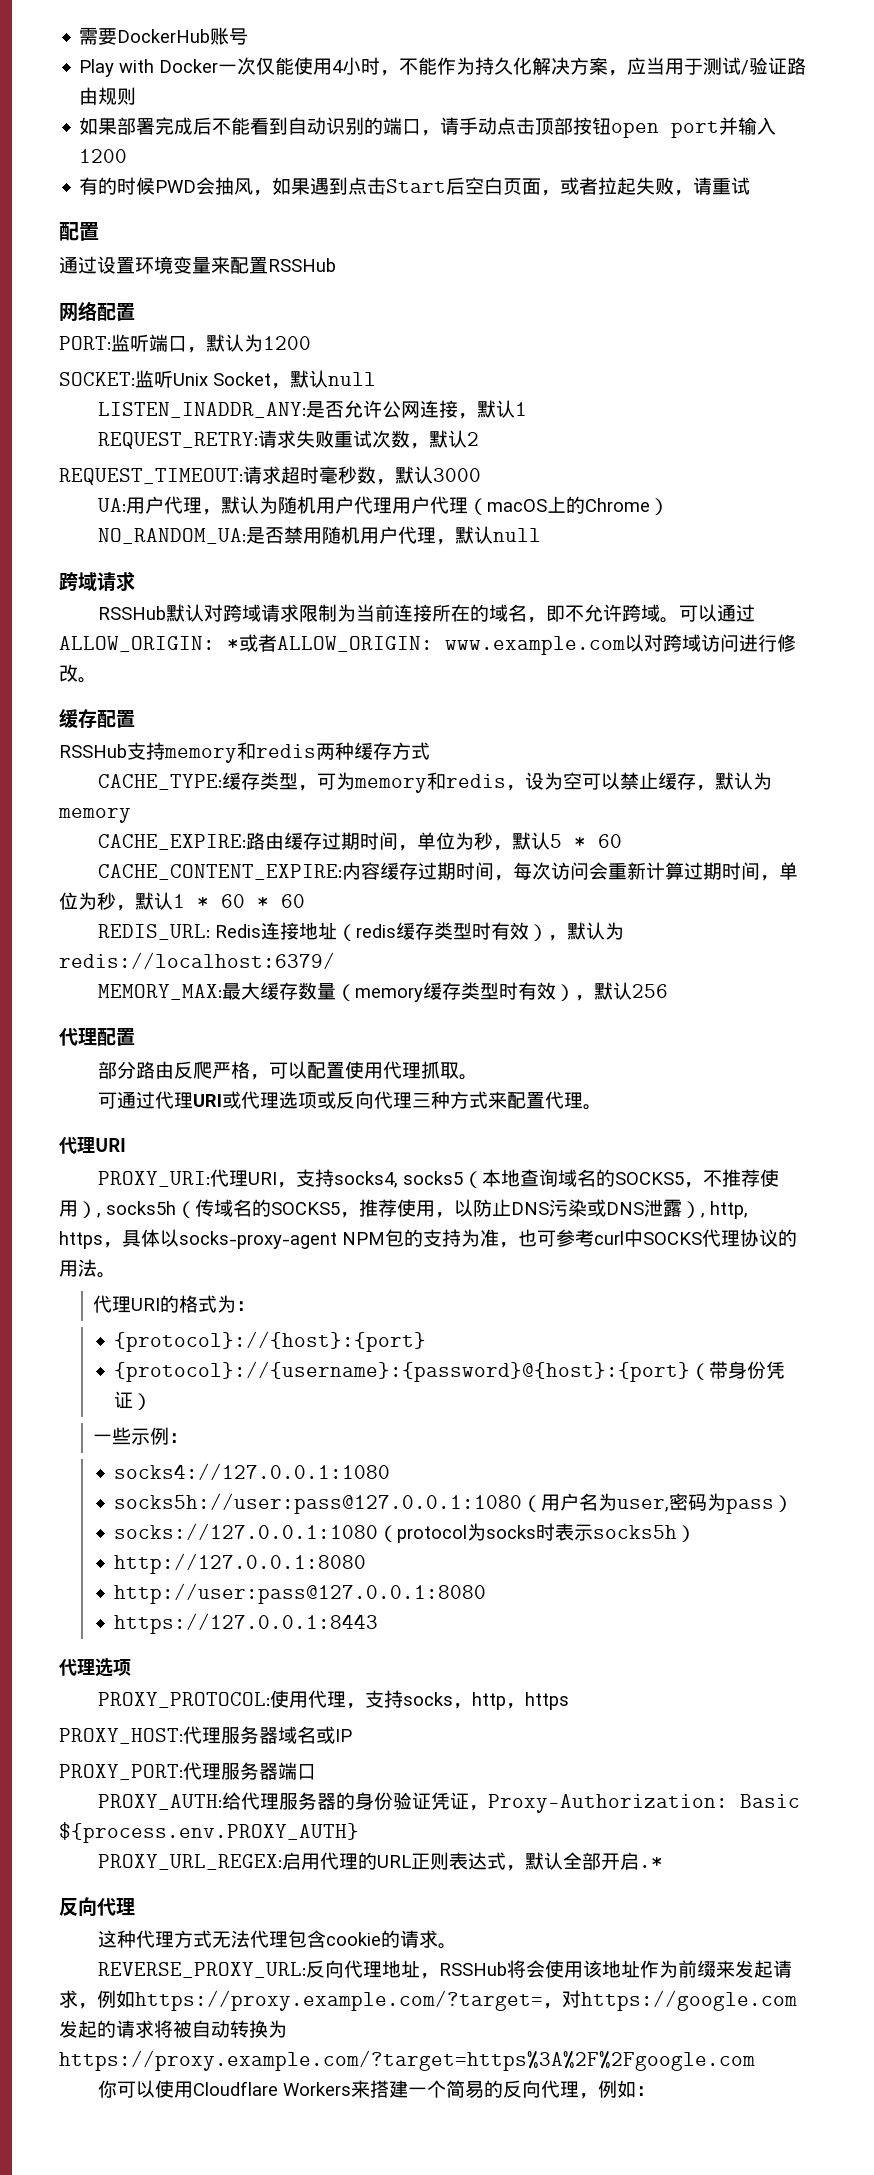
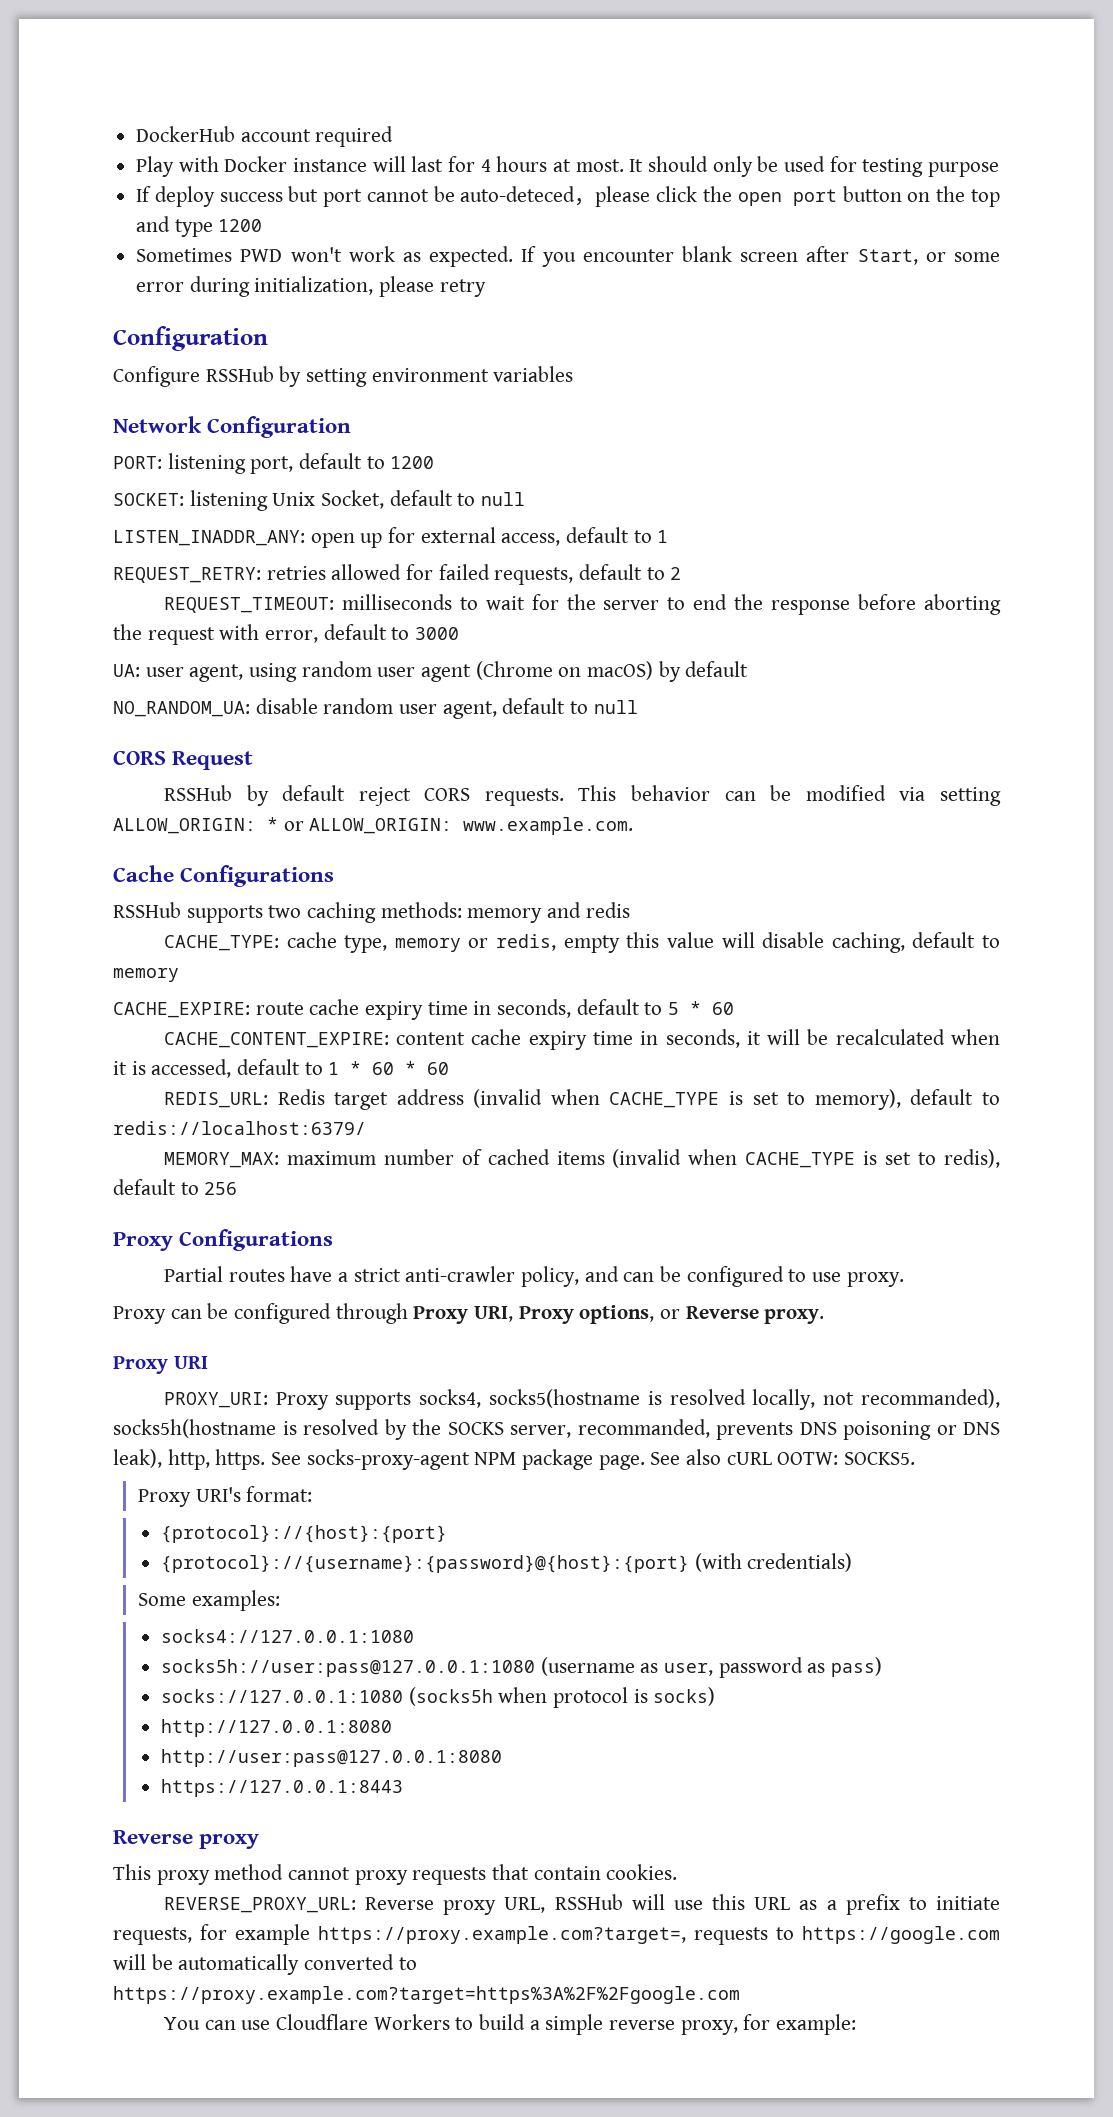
- 需要DockerHub账号
+ DockerHub account required
- Play with Docker一次仅能使用4小时，不能作为持久化解决方案，应当用于测试/验证路由规则
- 如果部署完成后不能看到自动识别的端口，请手动点击顶部按钮open port并输入1200
- 有的时候PWD会抽风，如果遇到点击Start后空白页面，或者拉起失败，请重试
- 配置
- 通过设置环境变量来配置RSSHub
- 网络配置
- PORT:监听端口，默认为1200
- SOCKET:监听Unix Socket，默认null
- LISTEN_INADDR_ANY:是否允许公网连接，默认1
- REQUEST_RETRY:请求失败重试次数，默认2
- REQUEST_TIMEOUT:请求超时毫秒数，默认3000
- UA:用户代理，默认为随机用户代理用户代理（macOS上的Chrome）
- NO_RANDOM_UA:是否禁用随机用户代理，默认null
- 跨域请求
- RSSHub默认对跨域请求限制为当前连接所在的域名，即不允许跨域。可以通过ALLOW_ORIGIN: *或者ALLOW_ORIGIN: www.example.com以对跨域访问进行修改。
- 缓存配置
- RSSHub支持memory和redis两种缓存方式
- CACHE_TYPE:缓存类型，可为memory和redis，设为空可以禁止缓存，默认为memory
- CACHE_EXPIRE:路由缓存过期时间，单位为秒，默认5 * 60
- CACHE_CONTENT_EXPIRE:内容缓存过期时间，每次访问会重新计算过期时间，单位为秒，默认1 * 60 * 60
+ Play with Docker instance will last for 4 hours at most. It should only be used for testing purpose
+ If deploy success but port cannot be auto-deteced，please click the open port button on the top and type 1200
+ Sometimes PWD won't work as expected. If you encounter blank screen after Start, or some error during initialization, please retry
+ Configuration
+ Configure RSSHub by setting environment variables
+ Network Configuration
+ PORT: listening port, default to 1200
+ SOCKET: listening Unix Socket, default to null
+ LISTEN_INADDR_ANY: open up for external access, default to 1
+ REQUEST_RETRY: retries allowed for failed requests, default to 2
+ REQUEST_TIMEOUT: milliseconds to wait for the server to end the response before aborting the request with error, default to 3000
+ UA: user agent, using random user agent (Chrome on macOS) by default
+ NO_RANDOM_UA: disable random user agent, default to null
+ CORS Request
+ RSSHub by default reject CORS requests. This behavior can be modified via setting ALLOW_ORIGIN: * or ALLOW_ORIGIN: www.example.com.
+ Cache Configurations
+ RSSHub supports two caching methods: memory and redis
+ CACHE_TYPE: cache type, memory or redis, empty this value will disable caching, default to memory
+ CACHE_EXPIRE: route cache expiry time in seconds, default to 5 * 60
+ CACHE_CONTENT_EXPIRE: content cache expiry time in seconds, it will be recalculated when it is accessed, default to 1 * 60 * 60
- REDIS_URL: Redis连接地址（redis缓存类型时有效），默认为redis://localhost:6379/
- MEMORY_MAX:最大缓存数量（memory缓存类型时有效），默认256
- 代理配置
- 部分路由反爬严格，可以配置使用代理抓取。
- 可通过代理URI或代理选项或反向代理三种方式来配置代理。
- 代理URI
- PROXY_URI:代理URI，支持socks4, socks5（本地查询域名的SOCKS5，不推荐使用）, socks5h（传域名的SOCKS5，推荐使用，以防止DNS污染或DNS泄露）, http, https，具体以socks-proxy-agent NPM包的支持为准，也可参考curl中SOCKS代理协议的用法。
- 代理URI的格式为：
+ REDIS_URL: Redis target address (invalid when CACHE_TYPE is set to memory), default to redis://localhost:6379/
+ MEMORY_MAX: maximum number of cached items (invalid when CACHE_TYPE is set to redis), default to 256
+ Proxy Configurations
+ Partial routes have a strict anti-crawler policy, and can be configured to use proxy.
+ Proxy can be configured through Proxy URI, Proxy options, or Reverse proxy.
+ Proxy URI
+ PROXY_URI: Proxy supports socks4, socks5(hostname is resolved locally, not recommanded), socks5h(hostname is resolved by the SOCKS server, recommanded, prevents DNS poisoning or DNS leak), http, https. See socks-proxy-agent NPM package page. See also cURL OOTW: SOCKS5.
+ Proxy URI's format:
  {protocol}://{host}:{port}
- {protocol}://{username}:{password}@{host}:{port}（带身份凭证）
- 一些示例：
+ {protocol}://{username}:{password}@{host}:{port} (with credentials)
+ Some examples:
  socks4://127.0.0.1:1080
- socks5h://user:pass@127.0.0.1:1080（用户名为user,密码为pass）
- socks://127.0.0.1:1080（protocol为socks时表示socks5h）
+ socks5h://user:pass@127.0.0.1:1080 (username as user, password as pass)
+ socks://127.0.0.1:1080 (socks5h when protocol is socks)
  http://127.0.0.1:8080
  http://user:pass@127.0.0.1:8080
  https://127.0.0.1:8443
- 代理选项
- PROXY_PROTOCOL:使用代理，支持socks，http，https
- PROXY_HOST:代理服务器域名或IP
- PROXY_PORT:代理服务器端口
- PROXY_AUTH:给代理服务器的身份验证凭证，Proxy-Authorization: Basic ${process.env.PROXY_AUTH}
- PROXY_URL_REGEX:启用代理的URL正则表达式，默认全部开启.*
- 反向代理
- 这种代理方式无法代理包含cookie的请求。
- REVERSE_PROXY_URL:反向代理地址，RSSHub将会使用该地址作为前缀来发起请求，例如https://proxy.example.com/?target=，对https://google.com发起的请求将被自动转换为https://proxy.example.com/?target=https%3A%2F%2Fgoogle.com
- 你可以使用Cloudflare Workers来搭建一个简易的反向代理，例如：
+ Reverse proxy
+ This proxy method cannot proxy requests that contain cookies.
+ REVERSE_PROXY_URL: Reverse proxy URL, RSSHub will use this URL as a prefix to initiate requests, for example https://proxy.example.com?target=, requests to https://google.com will be automatically converted to https://proxy.example.com?target=https%3A%2F%2Fgoogle.com
+ You can use Cloudflare Workers to build a simple reverse proxy, for example:

